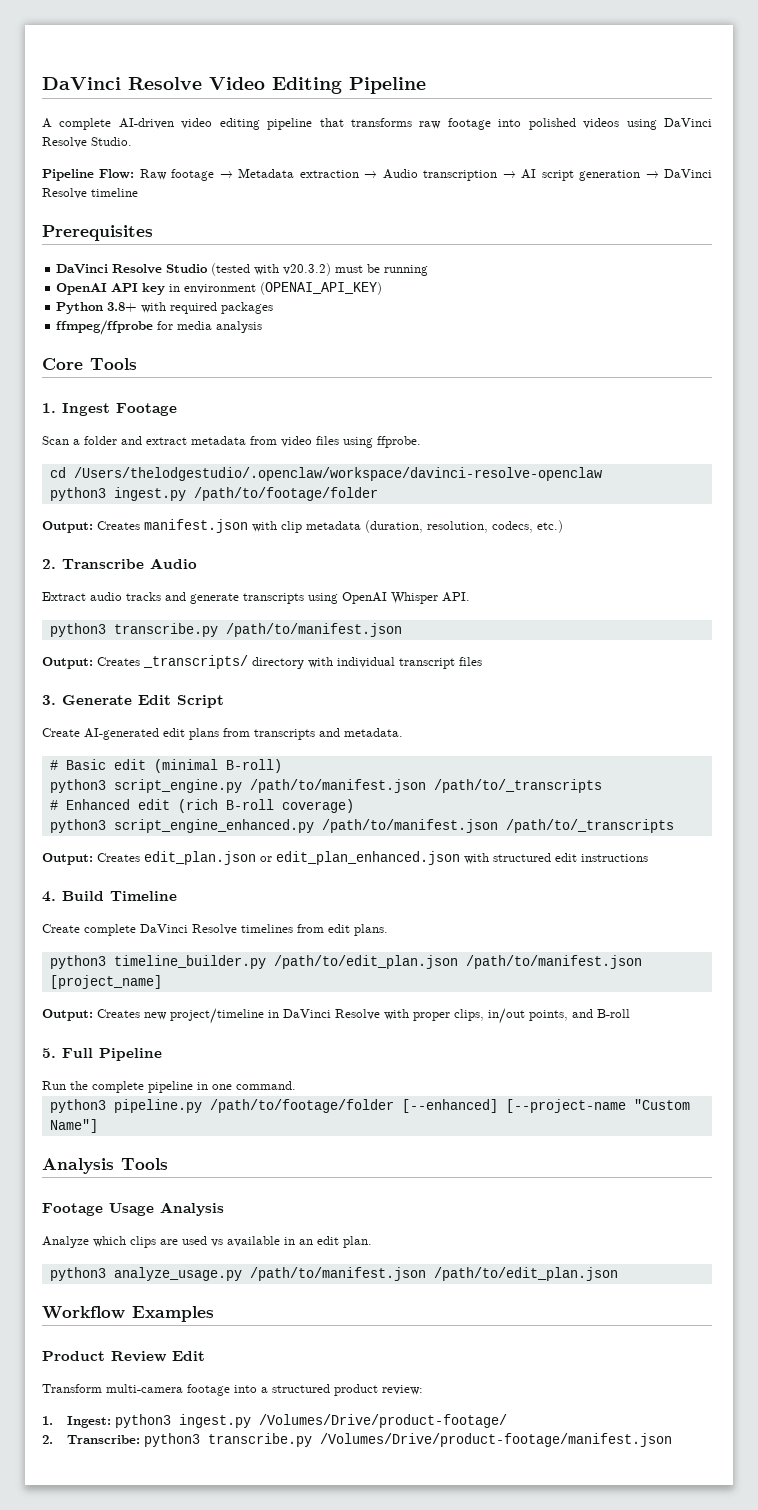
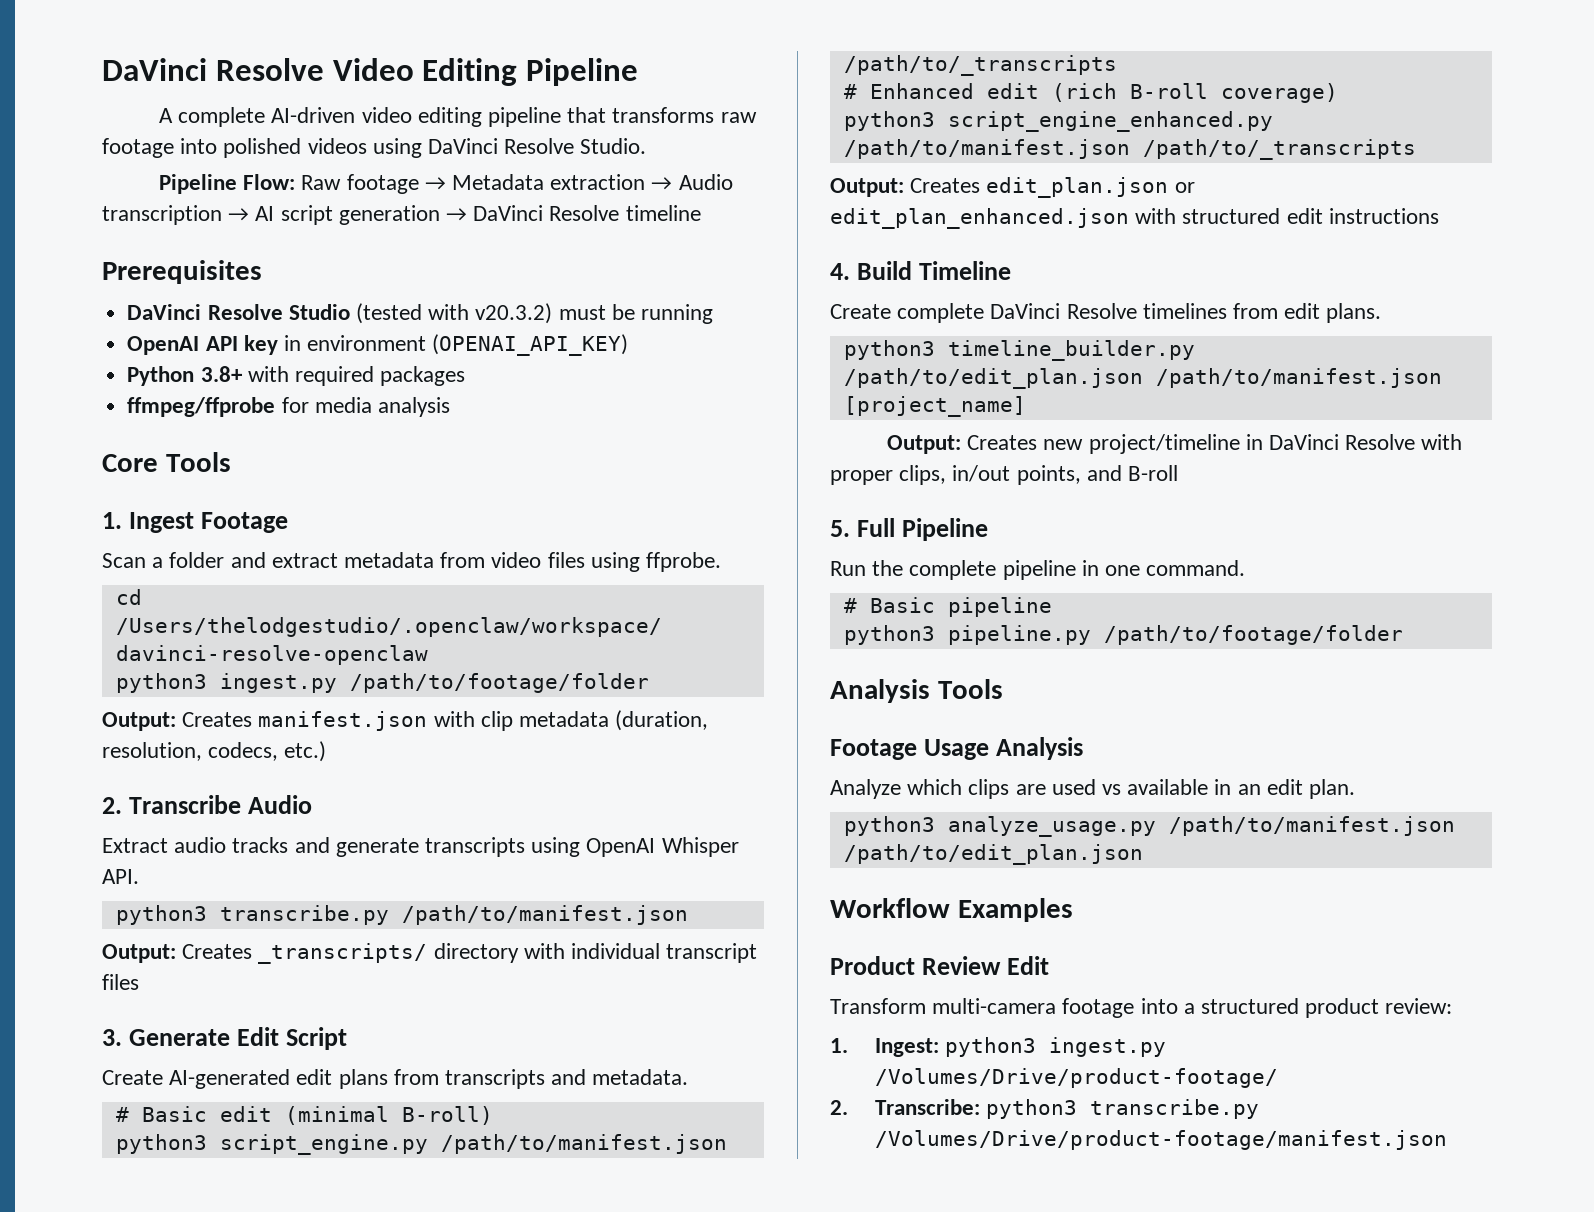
+ # Basic pipeline
- python3 pipeline.py /path/to/footage/folder [--enhanced] [--project-name "Custom Name"]
+ python3 pipeline.py /path/to/footage/folder

